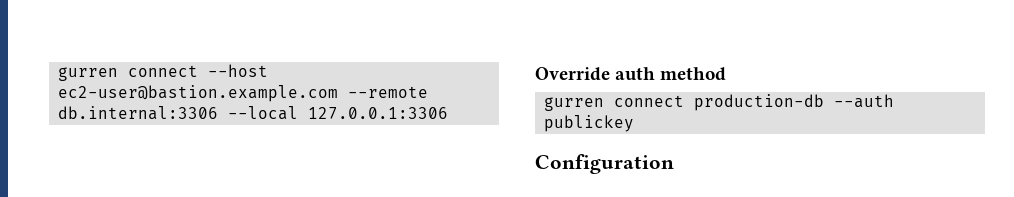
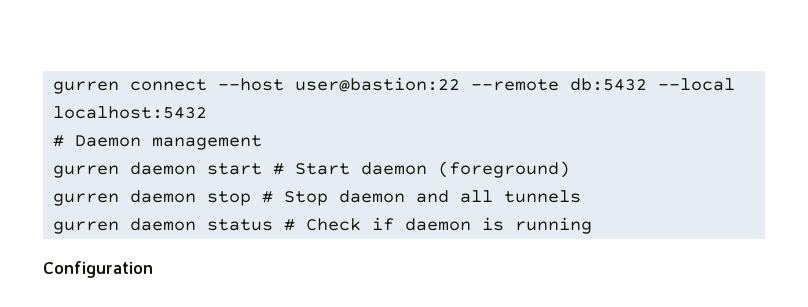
- gurren connect --host ec2-user@bastion.example.com --remote db.internal:3306 --local 127.0.0.1:3306
- Override auth method
- gurren connect production-db --auth publickey
+ gurren connect --host user@bastion:22 --remote db:5432 --local localhost:5432
+ # Daemon management
+ gurren daemon start # Start daemon (foreground)
+ gurren daemon stop # Stop daemon and all tunnels
+ gurren daemon status # Check if daemon is running

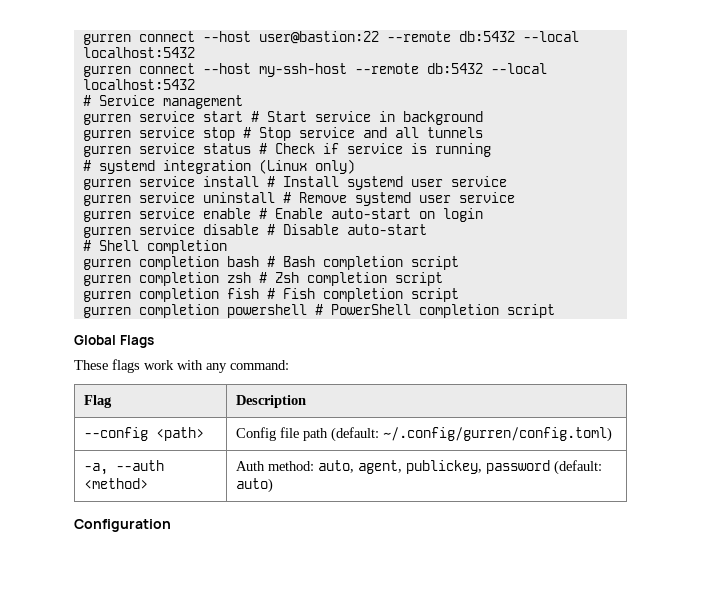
- # Daemon management
+ gurren connect --host my-ssh-host --remote db:5432 --local localhost:5432
+ # Service management
- gurren daemon start # Start daemon (foreground)
- gurren daemon stop # Stop daemon and all tunnels
+ gurren service start # Start service in background
+ gurren service stop # Stop service and all tunnels
- gurren daemon status # Check if daemon is running
+ gurren service status # Check if service is running
+ # systemd integration (Linux only)
+ gurren service install # Install systemd user service
+ gurren service uninstall # Remove systemd user service
+ gurren service enable # Enable auto-start on login
+ gurren service disable # Disable auto-start
+ # Shell completion
+ gurren completion bash # Bash completion script
+ gurren completion zsh # Zsh completion script
+ gurren completion fish # Fish completion script
+ gurren completion powershell # PowerShell completion script
+ Global Flags
+ These flags work with any command:
+ Flag | Description
+ --config <path> | Config file path (default: ~/.config/gurren/config.toml)
+ -a, --auth <method> | Auth method: auto, agent, publickey, password (default: auto)

